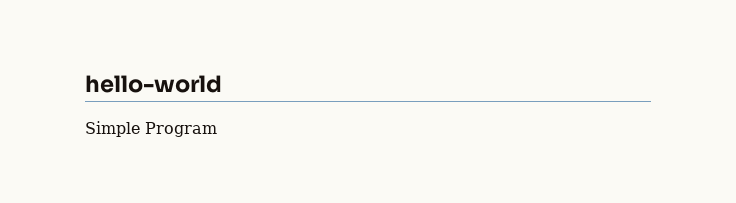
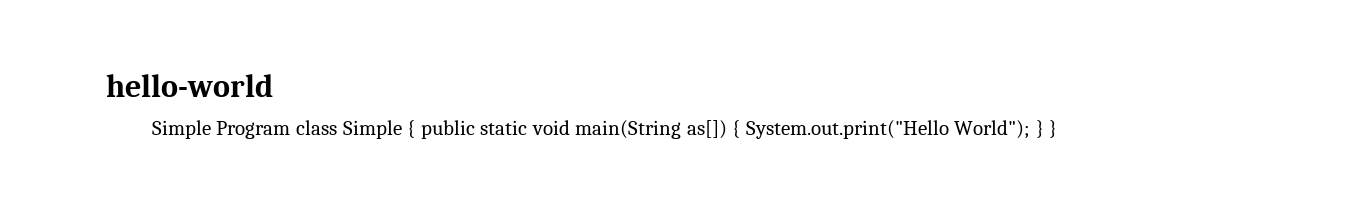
- Simple Program
+ Simple Program class Simple { public static void main(String as[]) { System.out.print("Hello World"); } }

